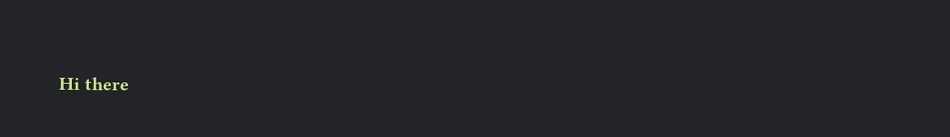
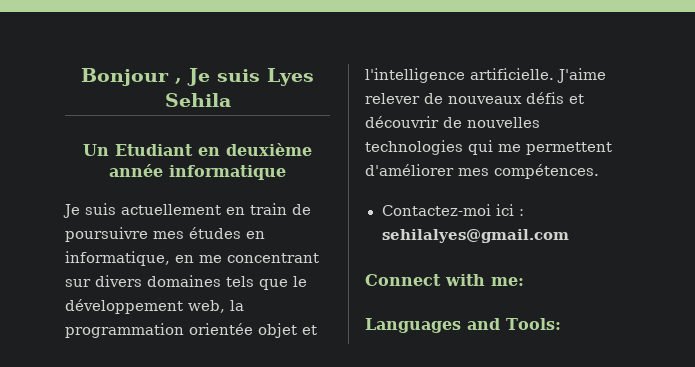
- Hi there
+ Bonjour , Je suis Lyes Sehila
+ Un Etudiant en deuxième année informatique
+ Je suis actuellement en train de poursuivre mes études en informatique, en me concentrant sur divers domaines tels que le développement web, la programmation orientée objet et l'intelligence artificielle. J'aime relever de nouveaux défis et découvrir de nouvelles technologies qui me permettent d'améliorer mes compétences.
+ Contactez-moi ici : sehilalyes@gmail.com
+ Connect with me:
+ Languages and Tools:

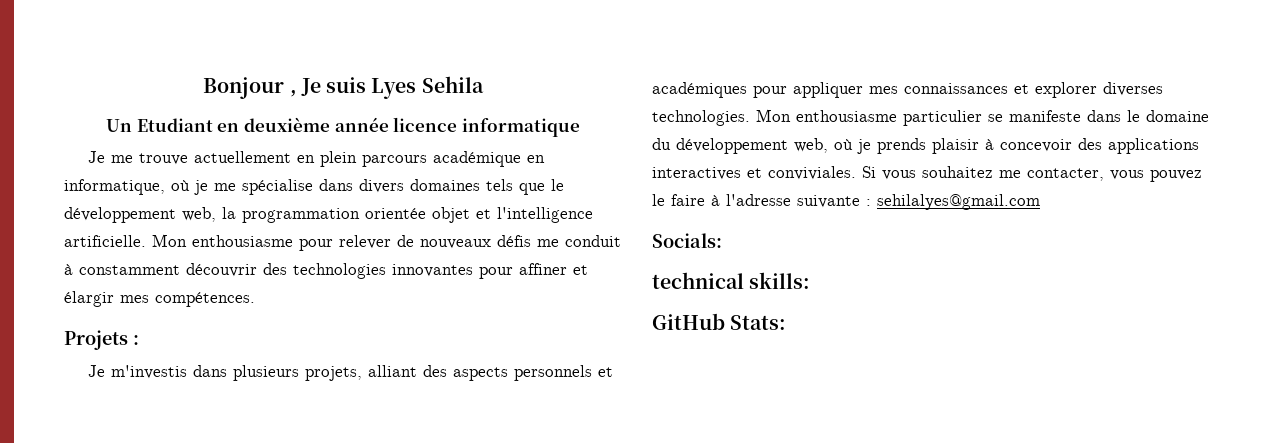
- Un Etudiant en deuxième année informatique
+ Un Etudiant en deuxième année licence informatique
- Je suis actuellement en train de poursuivre mes études en informatique, en me concentrant sur divers domaines tels que le développement web, la programmation orientée objet et l'intelligence artificielle.
+ Je me trouve actuellement en plein parcours académique en informatique, où je me spécialise dans divers domaines tels que le développement web, la programmation orientée objet et l'intelligence artificielle.
- J'aime relever de nouveaux défis et découvrir de nouvelles technologies qui me permettent d'améliorer mes compétences.
- Contactez-moi ici : sehilalyes@gmail.com
- Connect with me:
- Languages and Tools:
+ Mon enthousiasme pour relever de nouveaux défis me conduit à constamment découvrir des technologies innovantes pour affiner et élargir mes compétences.
+ Projets :
+ Je m'investis dans plusieurs projets, alliant des aspects personnels et académiques pour appliquer mes connaissances et explorer diverses technologies. Mon enthousiasme particulier se manifeste dans le domaine du développement web, où je prends plaisir à concevoir des applications interactives et conviviales. Si vous souhaitez me contacter, vous pouvez le faire à l'adresse suivante : sehilalyes@gmail.com
+ Socials:
+ technical skills:
+ GitHub Stats:

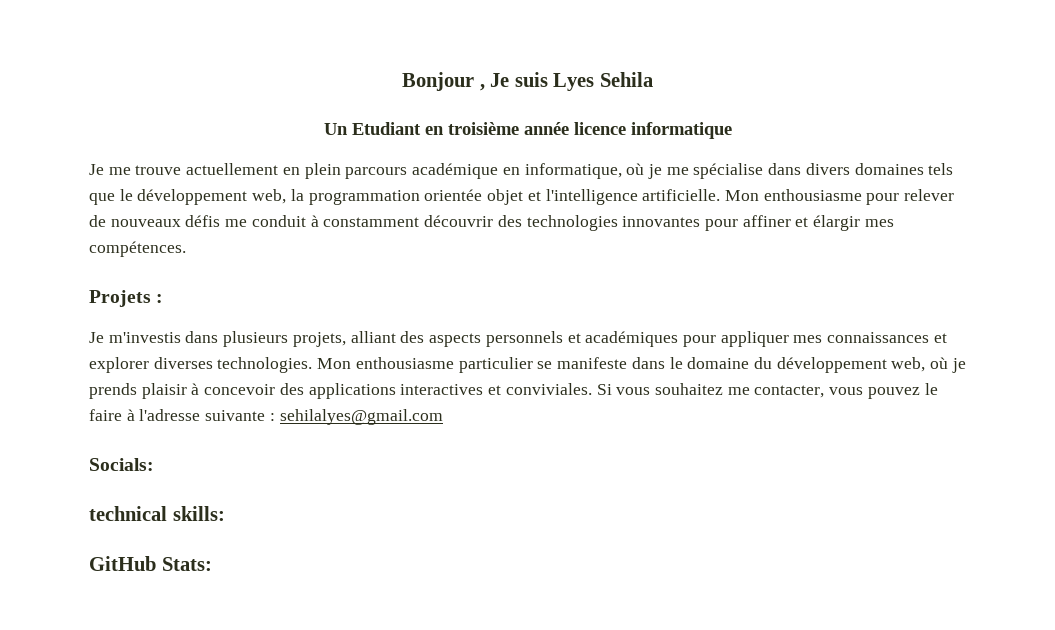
- Un Etudiant en deuxième année licence informatique
+ Un Etudiant en troisième année licence informatique

